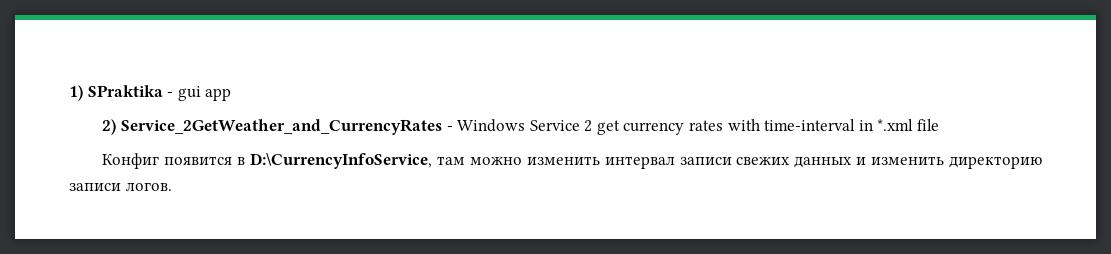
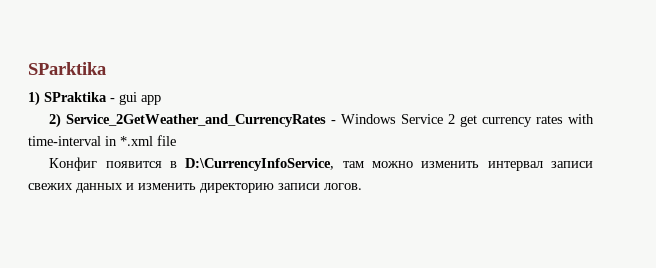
+ SParktika

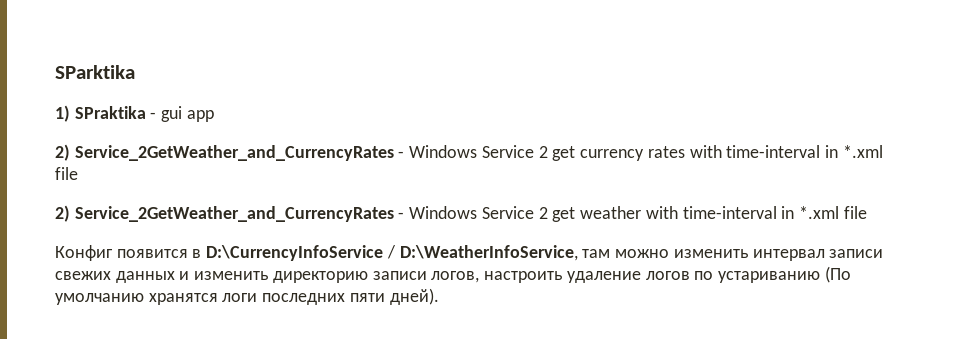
+ 2) Service_2GetWeather_and_CurrencyRates - Windows Service 2 get weather with time-interval in *.xml file
- Конфиг появится в D:\CurrencyInfoService, там можно изменить интервал записи свежих данных и изменить директорию записи логов.
+ Конфиг появится в D:\CurrencyInfoService / D:\WeatherInfoService, там можно изменить интервал записи свежих данных и изменить директорию записи логов, настроить удаление логов по устариванию (По умолчанию хранятся логи последних пяти дней).

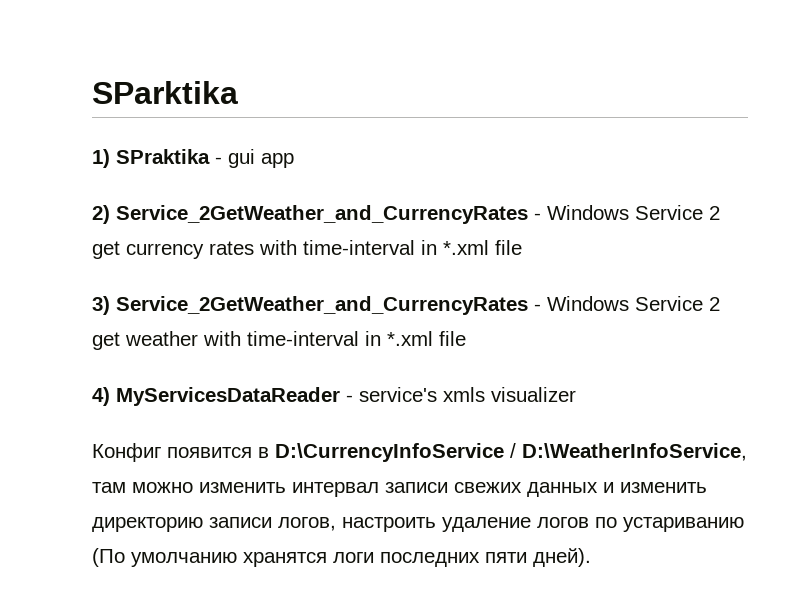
- 2) Service_2GetWeather_and_CurrencyRates - Windows Service 2 get weather with time-interval in *.xml file
+ 3) Service_2GetWeather_and_CurrencyRates - Windows Service 2 get weather with time-interval in *.xml file
+ 4) MyServicesDataReader - service's xmls visualizer

